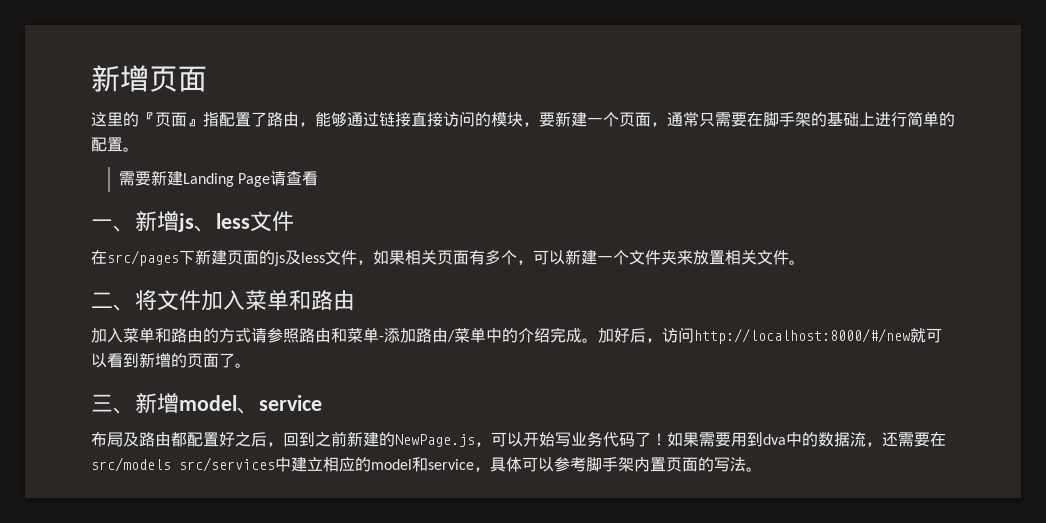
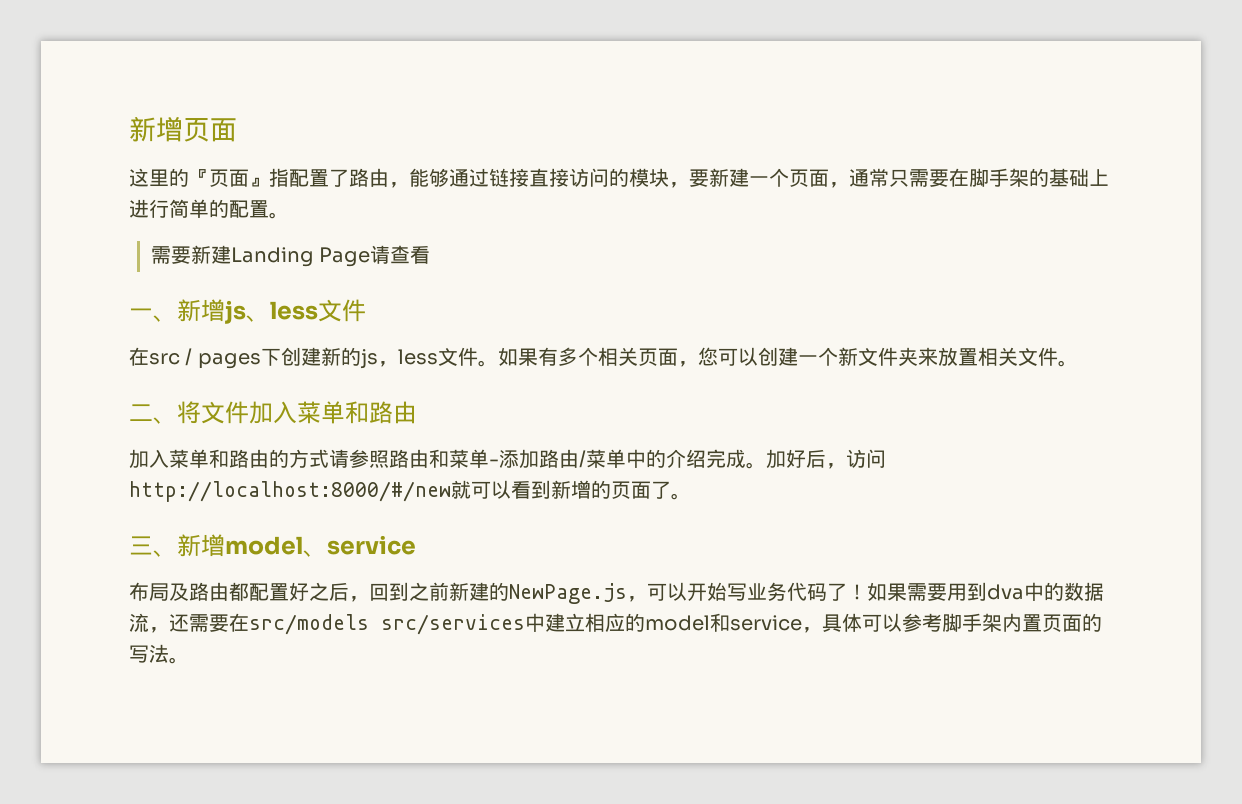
- 在src/pages下新建页面的js及less文件，如果相关页面有多个，可以新建一个文件夹来放置相关文件。
+ 在src / pages下创建新的js，less文件。如果有多个相关页面，您可以创建一个新文件夹来放置相关文件。

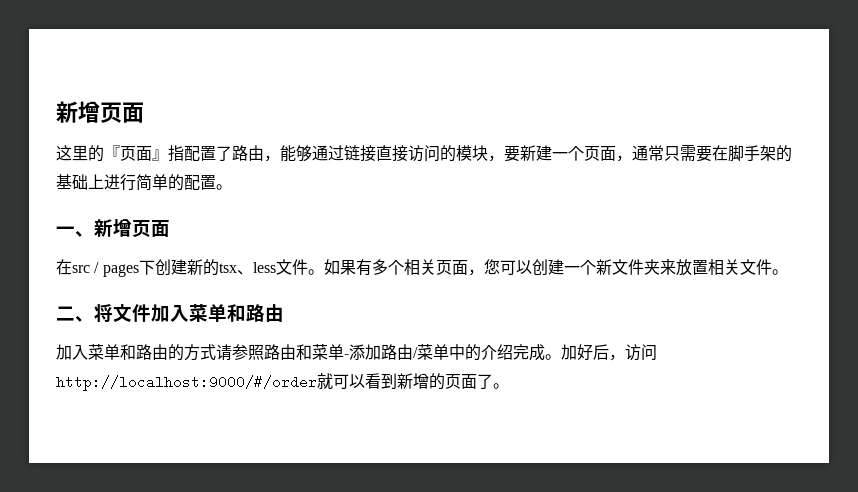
- 需要新建Landing Page请查看
- 一、新增js、less文件
+ 一、新增页面
- 在src / pages下创建新的js，less文件。
+ 在src / pages下创建新的tsx、less文件。
- 加好后，访问http://localhost:8000/#/new就可以看到新增的页面了。
+ 加好后，访问http://localhost:9000/#/order就可以看到新增的页面了。
- 三、新增model、service
- 布局及路由都配置好之后，回到之前新建的NewPage.js，可以开始写业务代码了！如果需要用到dva中的数据流，还需要在src/models src/services中建立相应的model和service，具体可以参考脚手架内置页面的写法。

